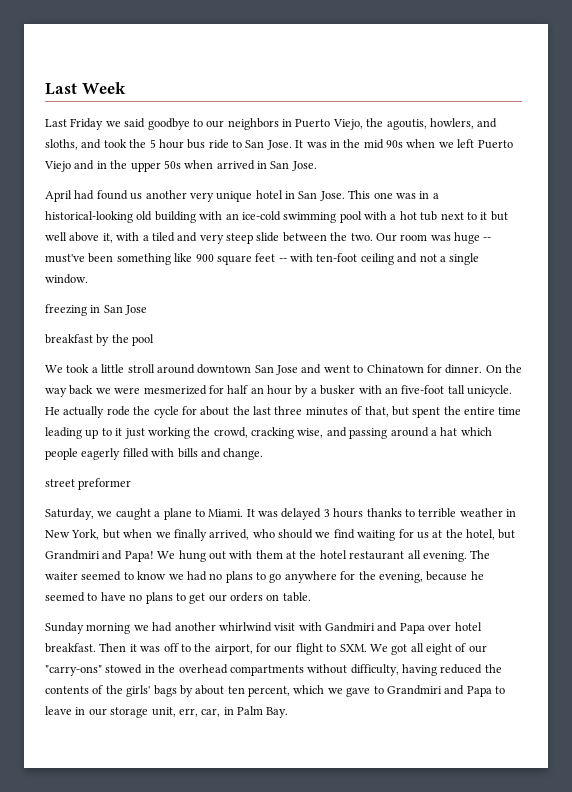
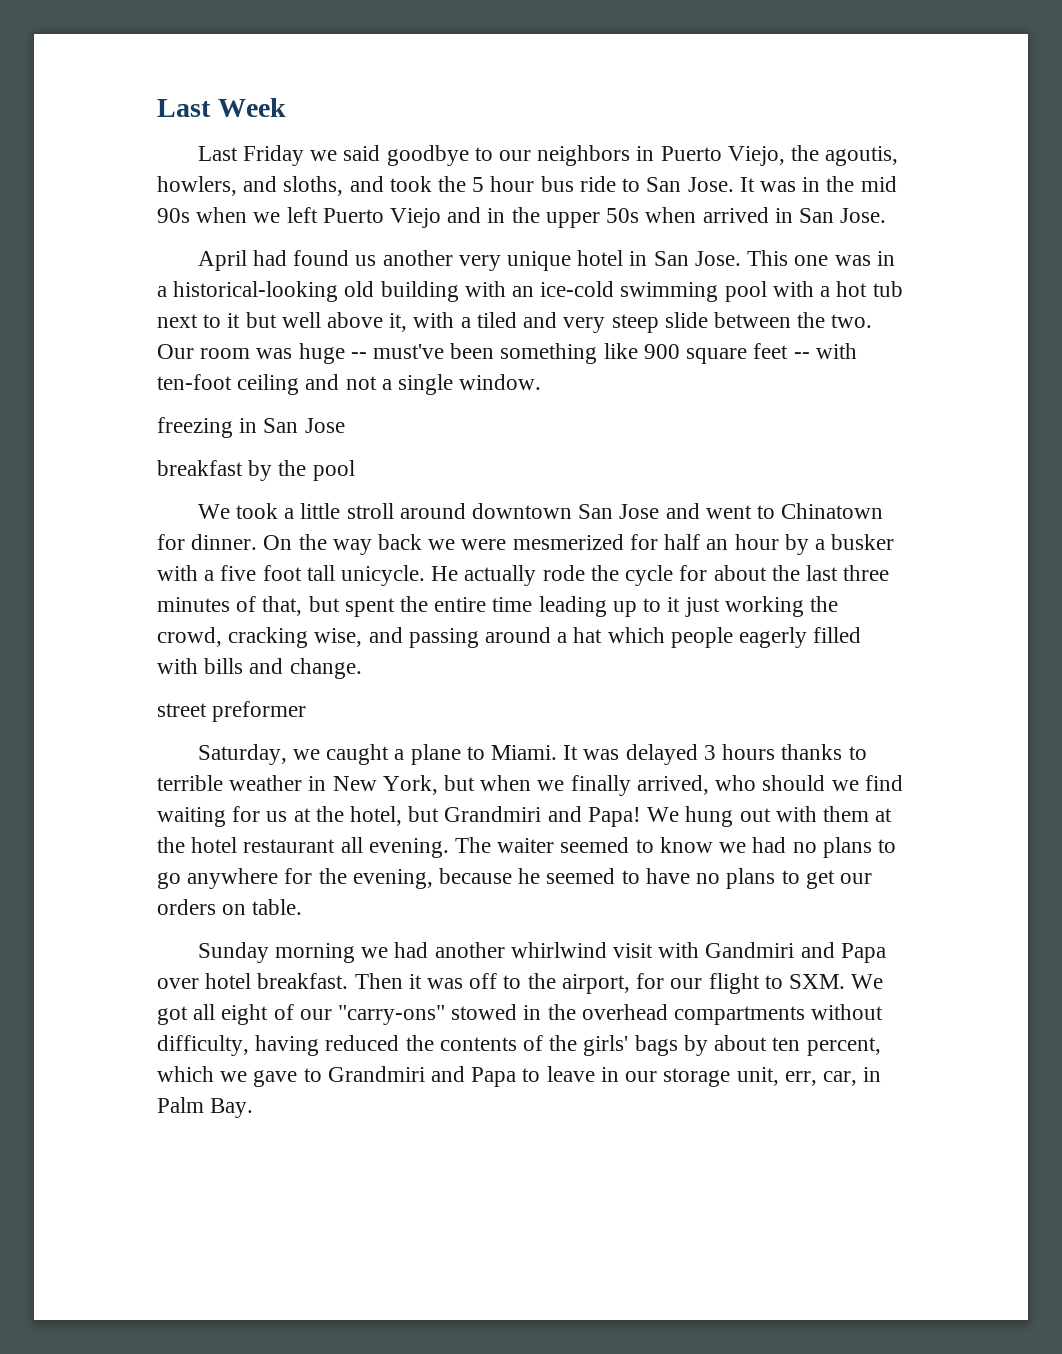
- On the way back we were mesmerized for half an hour by a busker with an five-foot tall unicycle.
+ On the way back we were mesmerized for half an hour by a busker with a five foot tall unicycle.

